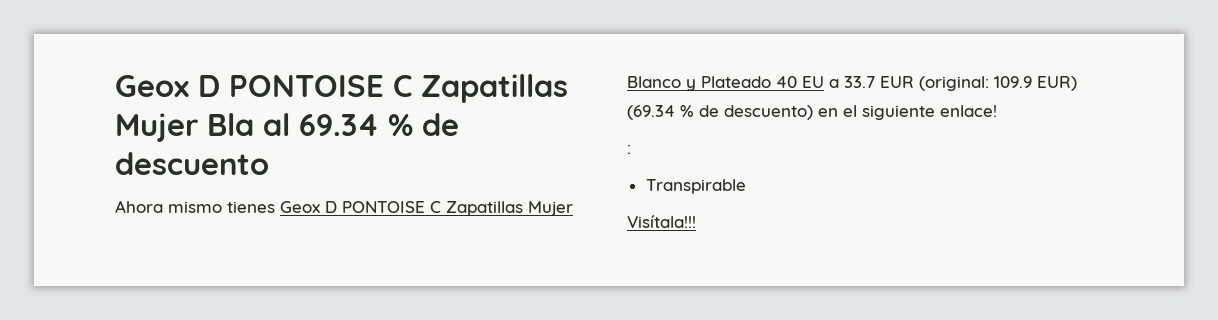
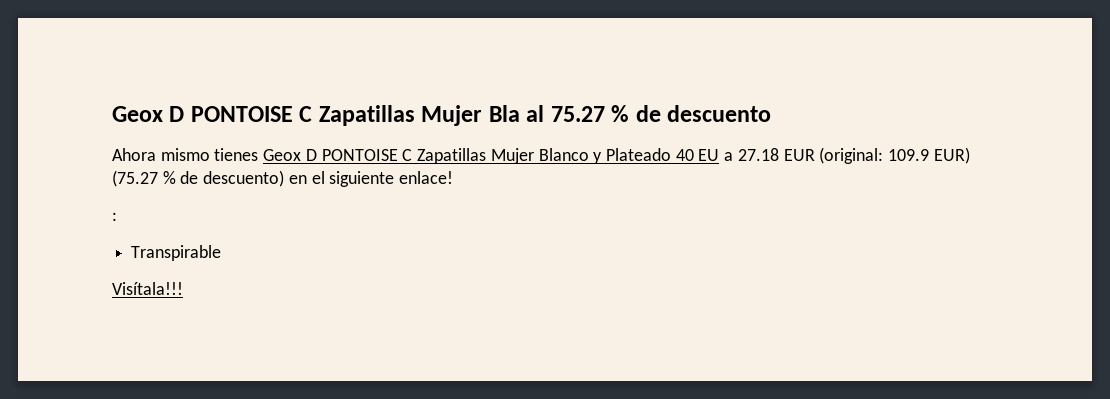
- Geox D PONTOISE C Zapatillas Mujer Bla al 69.34 % de descuento
+ Geox D PONTOISE C Zapatillas Mujer Bla al 75.27 % de descuento
- Ahora mismo tienes Geox D PONTOISE C Zapatillas Mujer Blanco y Plateado 40 EU a 33.7 EUR (original: 109.9 EUR) (69.34 % de descuento) en el siguiente enlace!
+ Ahora mismo tienes Geox D PONTOISE C Zapatillas Mujer Blanco y Plateado 40 EU a 27.18 EUR (original: 109.9 EUR) (75.27 % de descuento) en el siguiente enlace!

